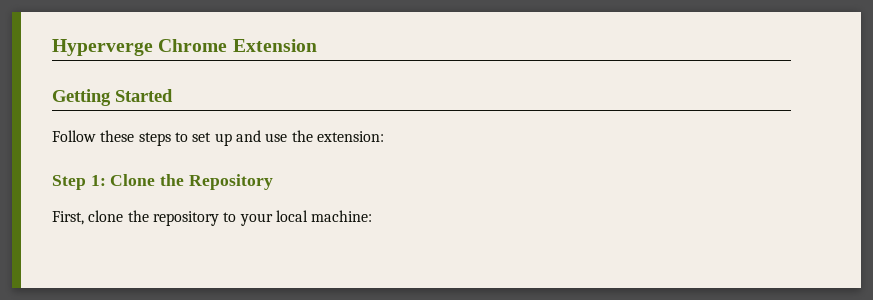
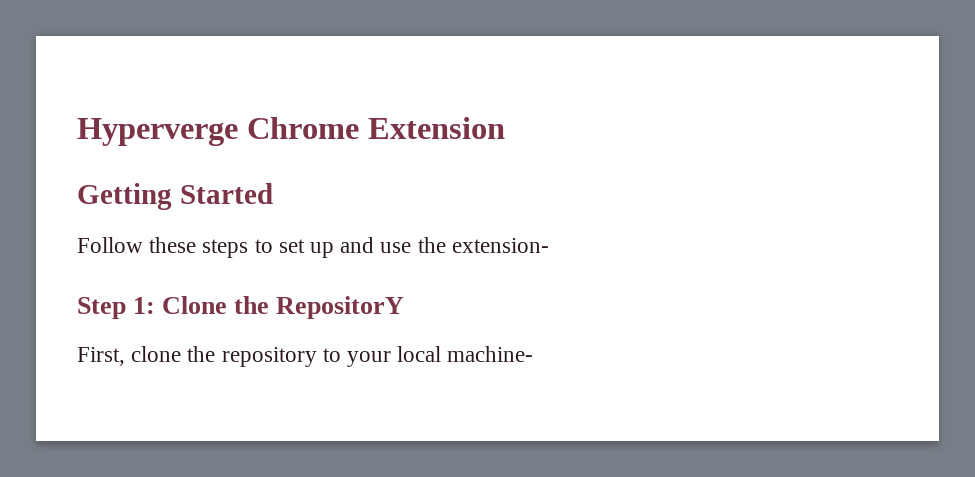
- Follow these steps to set up and use the extension:
+ Follow these steps to set up and use the extension-
- Step 1: Clone the Repository
+ Step 1: Clone the RepositorY
- First, clone the repository to your local machine:
+ First, clone the repository to your local machine-

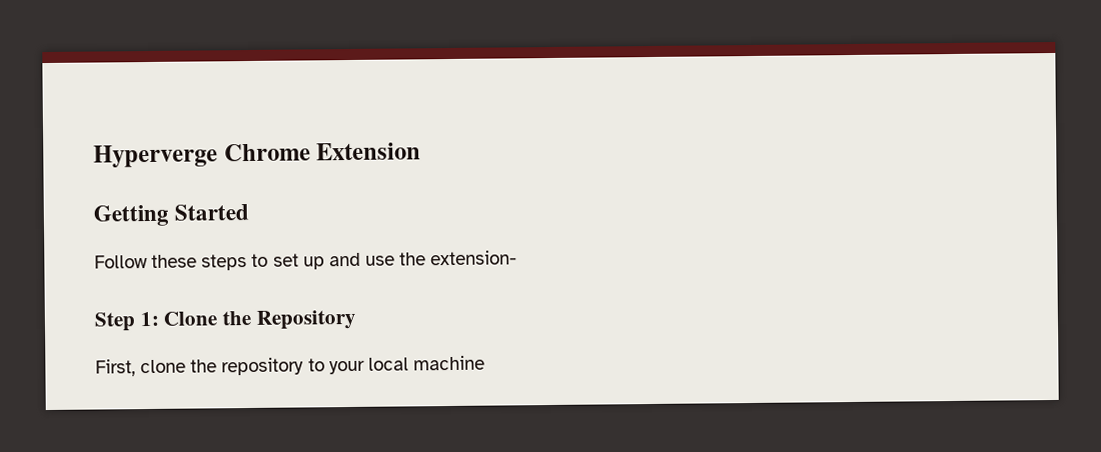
- Step 1: Clone the RepositorY
+ Step 1: Clone the Repository
- First, clone the repository to your local machine-
+ First, clone the repository to your local machine

